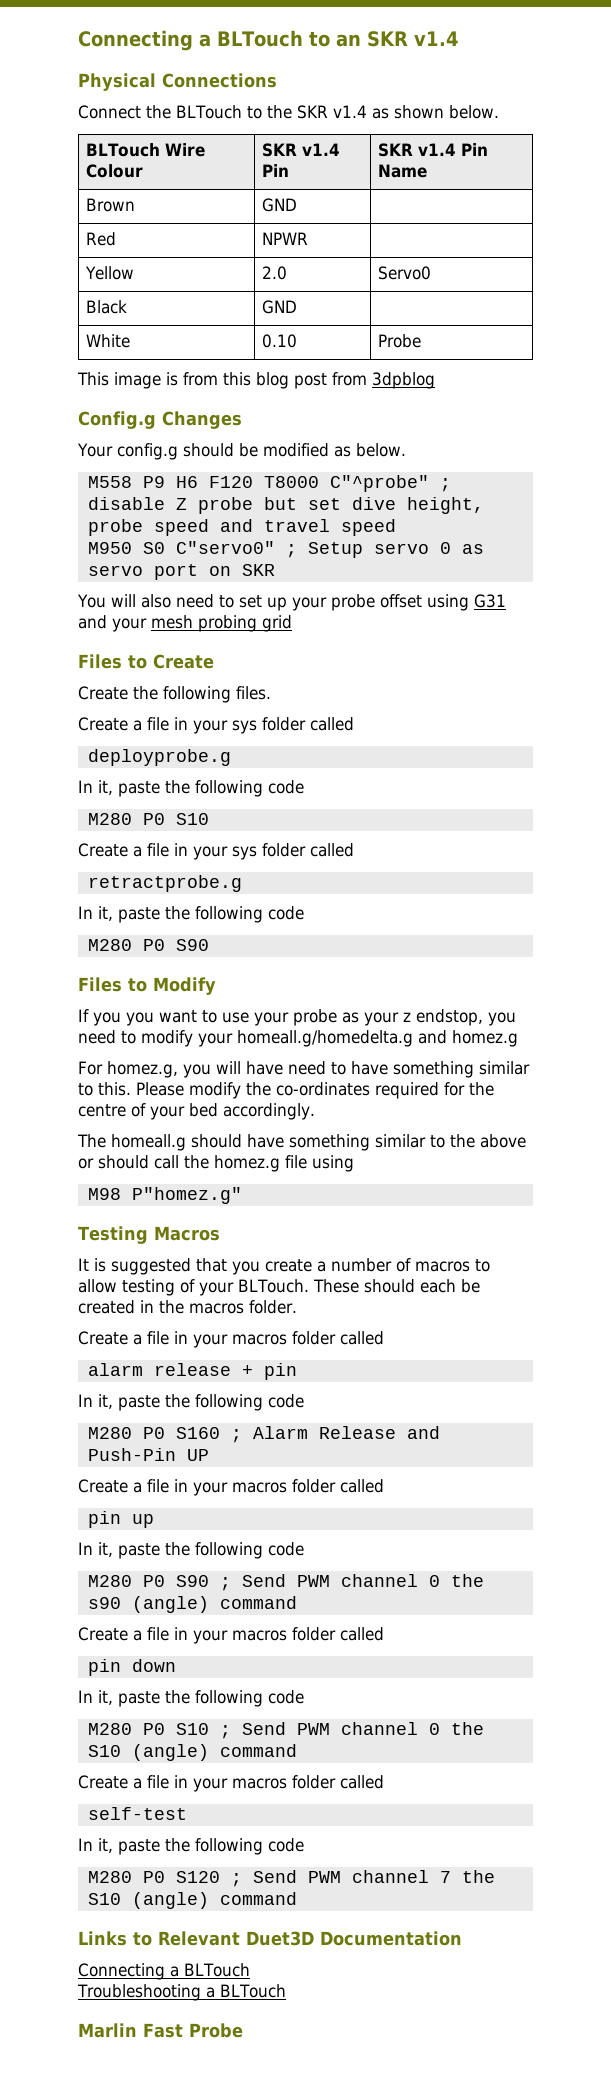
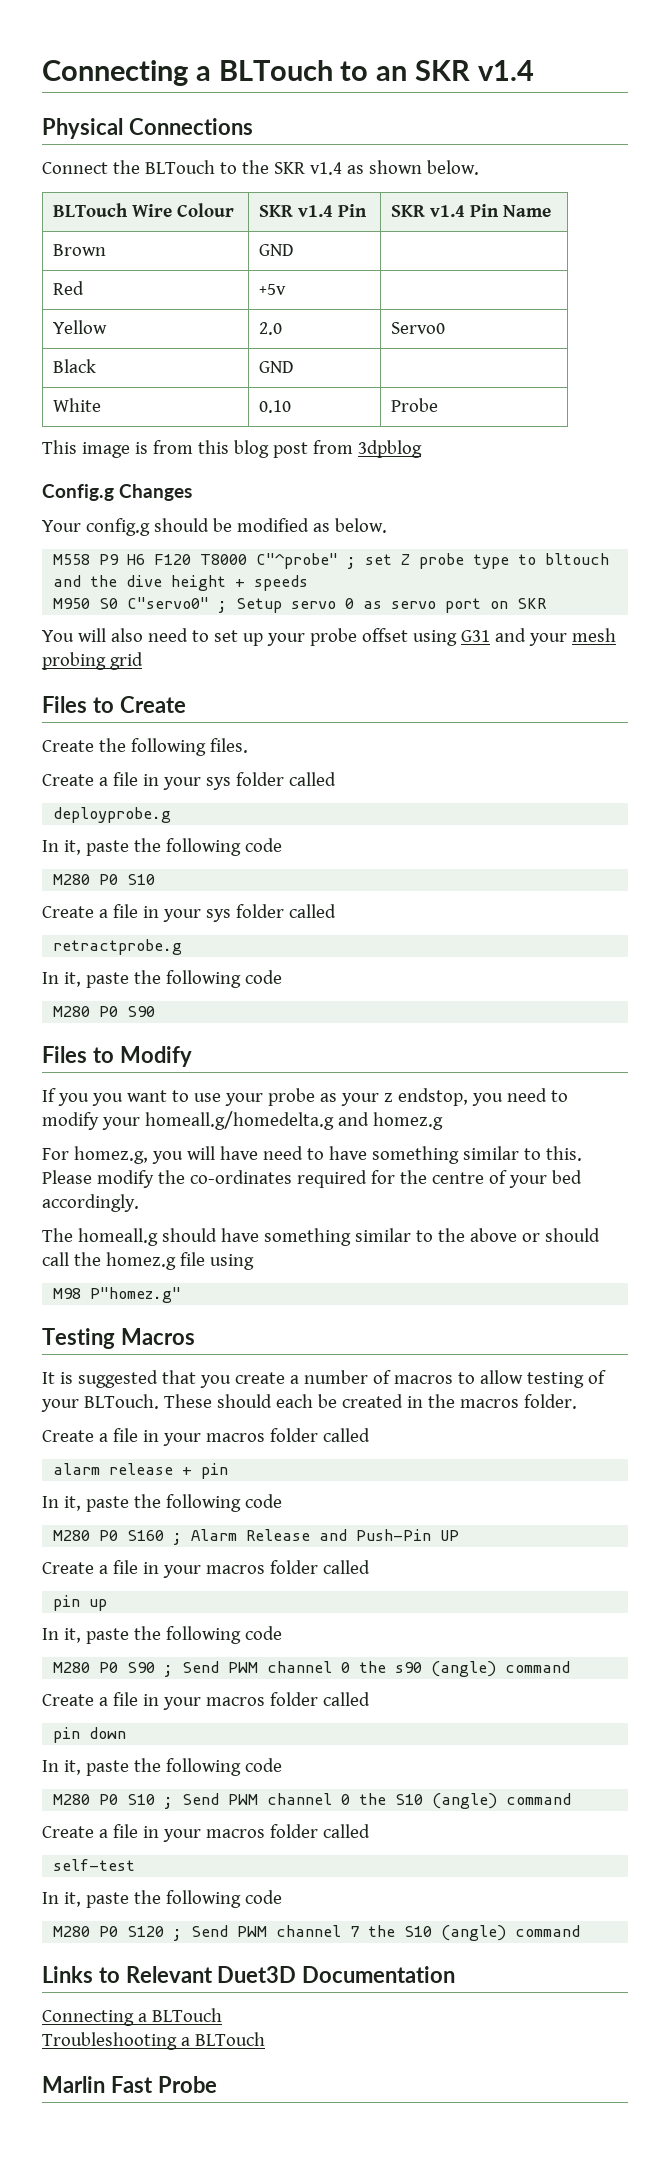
- Red | NPWR |
+ Red | +5v |
- M558 P9 H6 F120 T8000 C"^probe" ; disable Z probe but set dive height, probe speed and travel speed
+ M558 P9 H6 F120 T8000 C"^probe" ; set Z probe type to bltouch and the dive height + speeds

